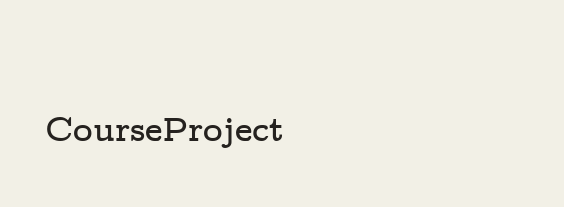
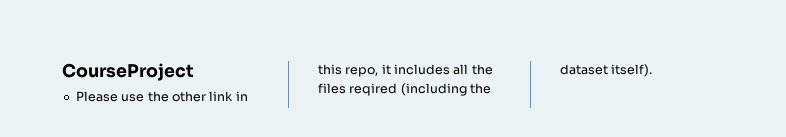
+ Please use the other link in this repo, it includes all the files reqired (including the dataset itself).

